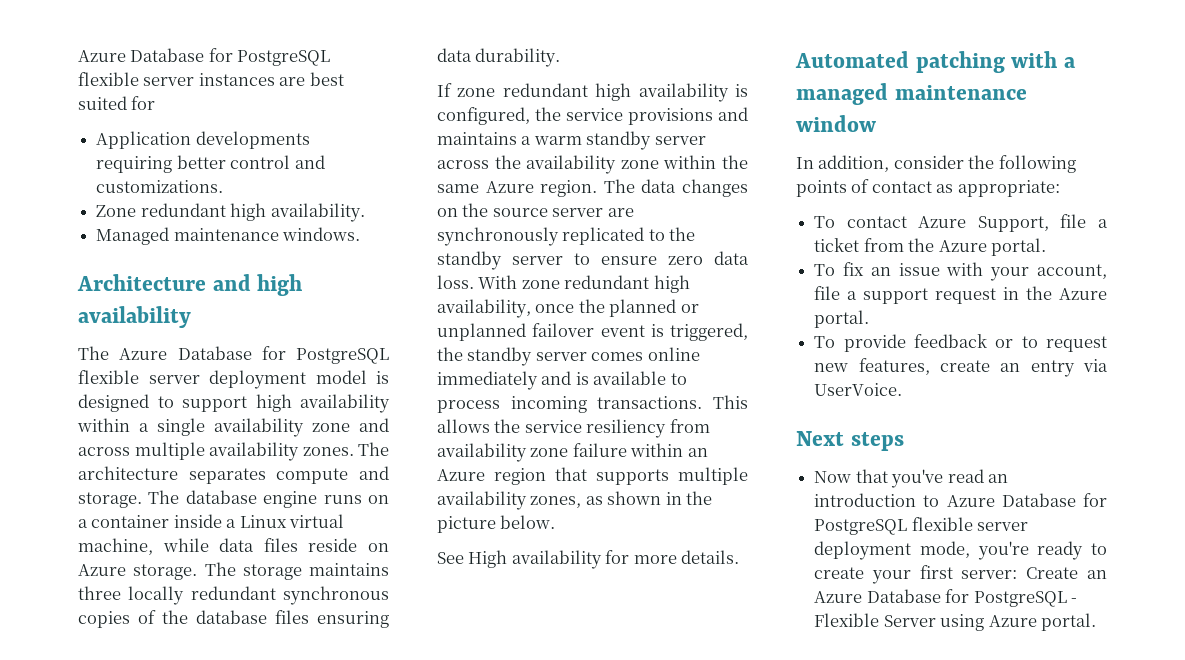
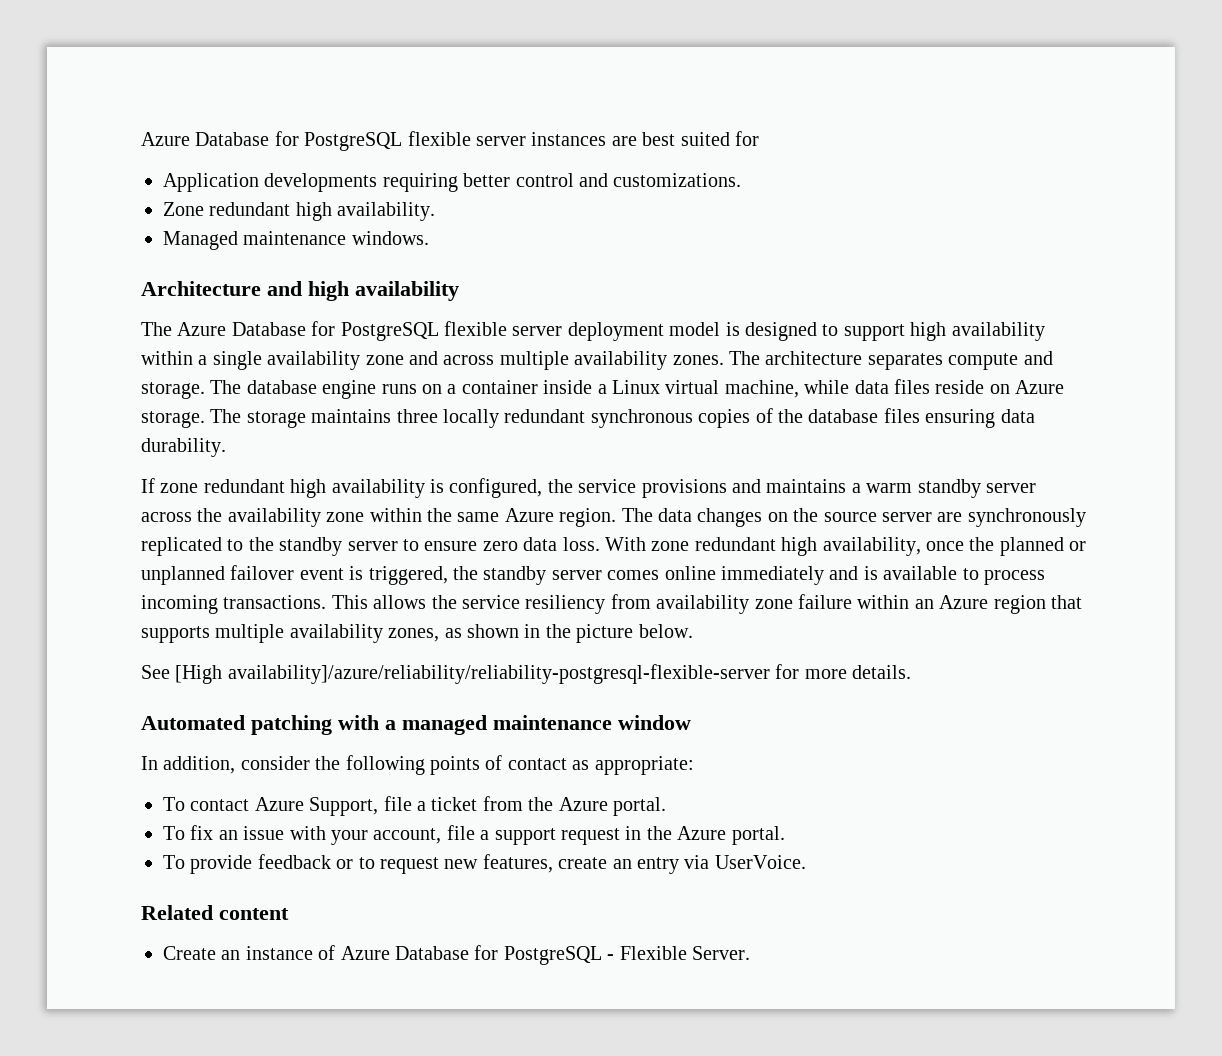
- See High availability for more details.
+ See [High availability]/azure/reliability/reliability-postgresql-flexible-server for more details.
- Next steps
- Now that you've read an introduction to Azure Database for PostgreSQL flexible server deployment mode, you're ready to create your first server: Create an Azure Database for PostgreSQL - Flexible Server using Azure portal.
+ Related content
+ Create an instance of Azure Database for PostgreSQL - Flexible Server.

